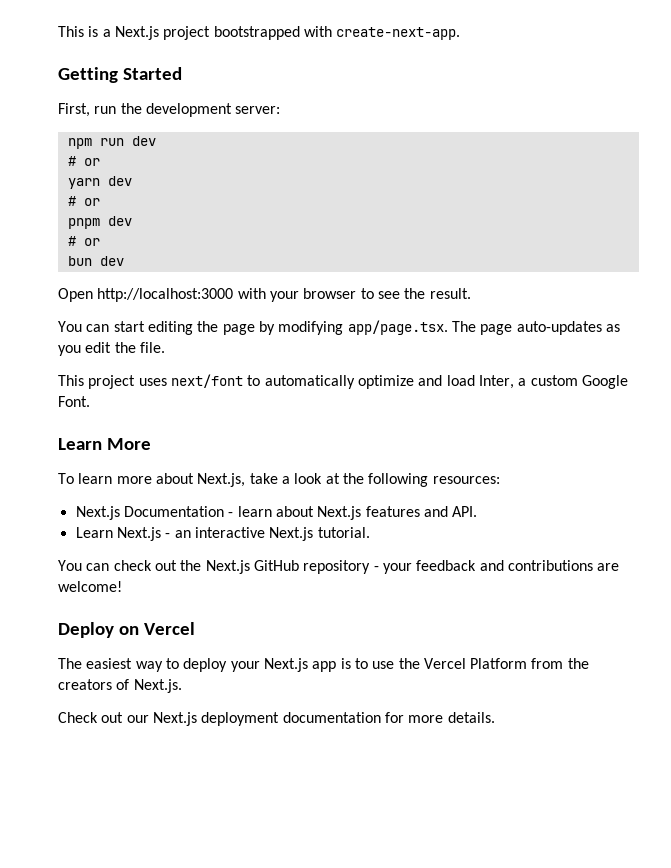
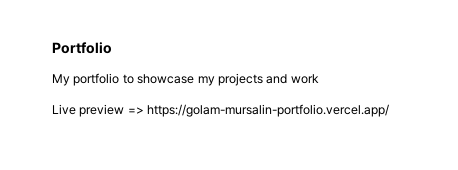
- This is a Next.js project bootstrapped with create-next-app.
- Getting Started
- First, run the development server:
- npm run dev
- # or
- yarn dev
- # or
- pnpm dev
- # or
- bun dev
- Open http://localhost:3000 with your browser to see the result.
- You can start editing the page by modifying app/page.tsx. The page auto-updates as you edit the file.
- This project uses next/font to automatically optimize and load Inter, a custom Google Font.
- Learn More
- To learn more about Next.js, take a look at the following resources:
- Next.js Documentation - learn about Next.js features and API.
- Learn Next.js - an interactive Next.js tutorial.
- You can check out the Next.js GitHub repository - your feedback and contributions are welcome!
- Deploy on Vercel
- The easiest way to deploy your Next.js app is to use the Vercel Platform from the creators of Next.js.
- Check out our Next.js deployment documentation for more details.
+ Portfolio
+ My portfolio to showcase my projects and work
+ Live preview => https://golam-mursalin-portfolio.vercel.app/

